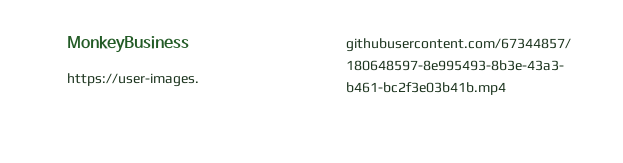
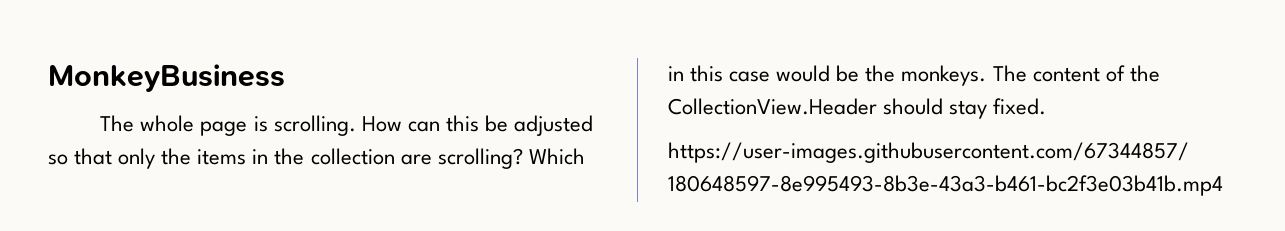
+ The whole page is scrolling. How can this be adjusted so that only the items in the collection are scrolling? Which in this case would be the monkeys. The content of the CollectionView.Header should stay fixed.

